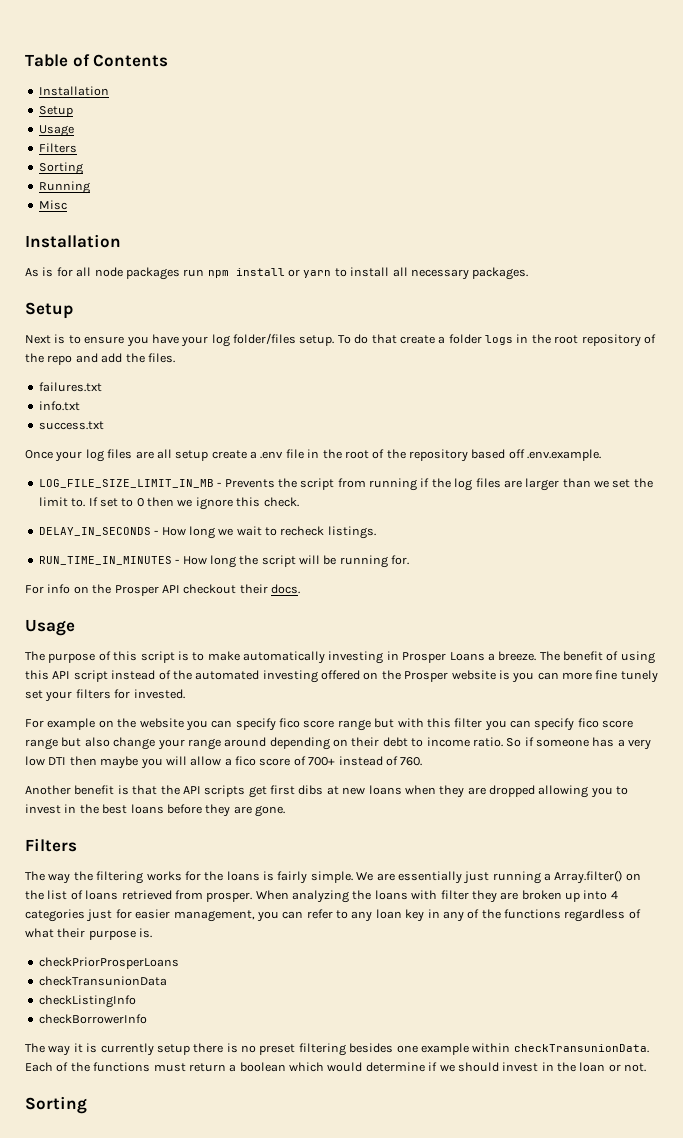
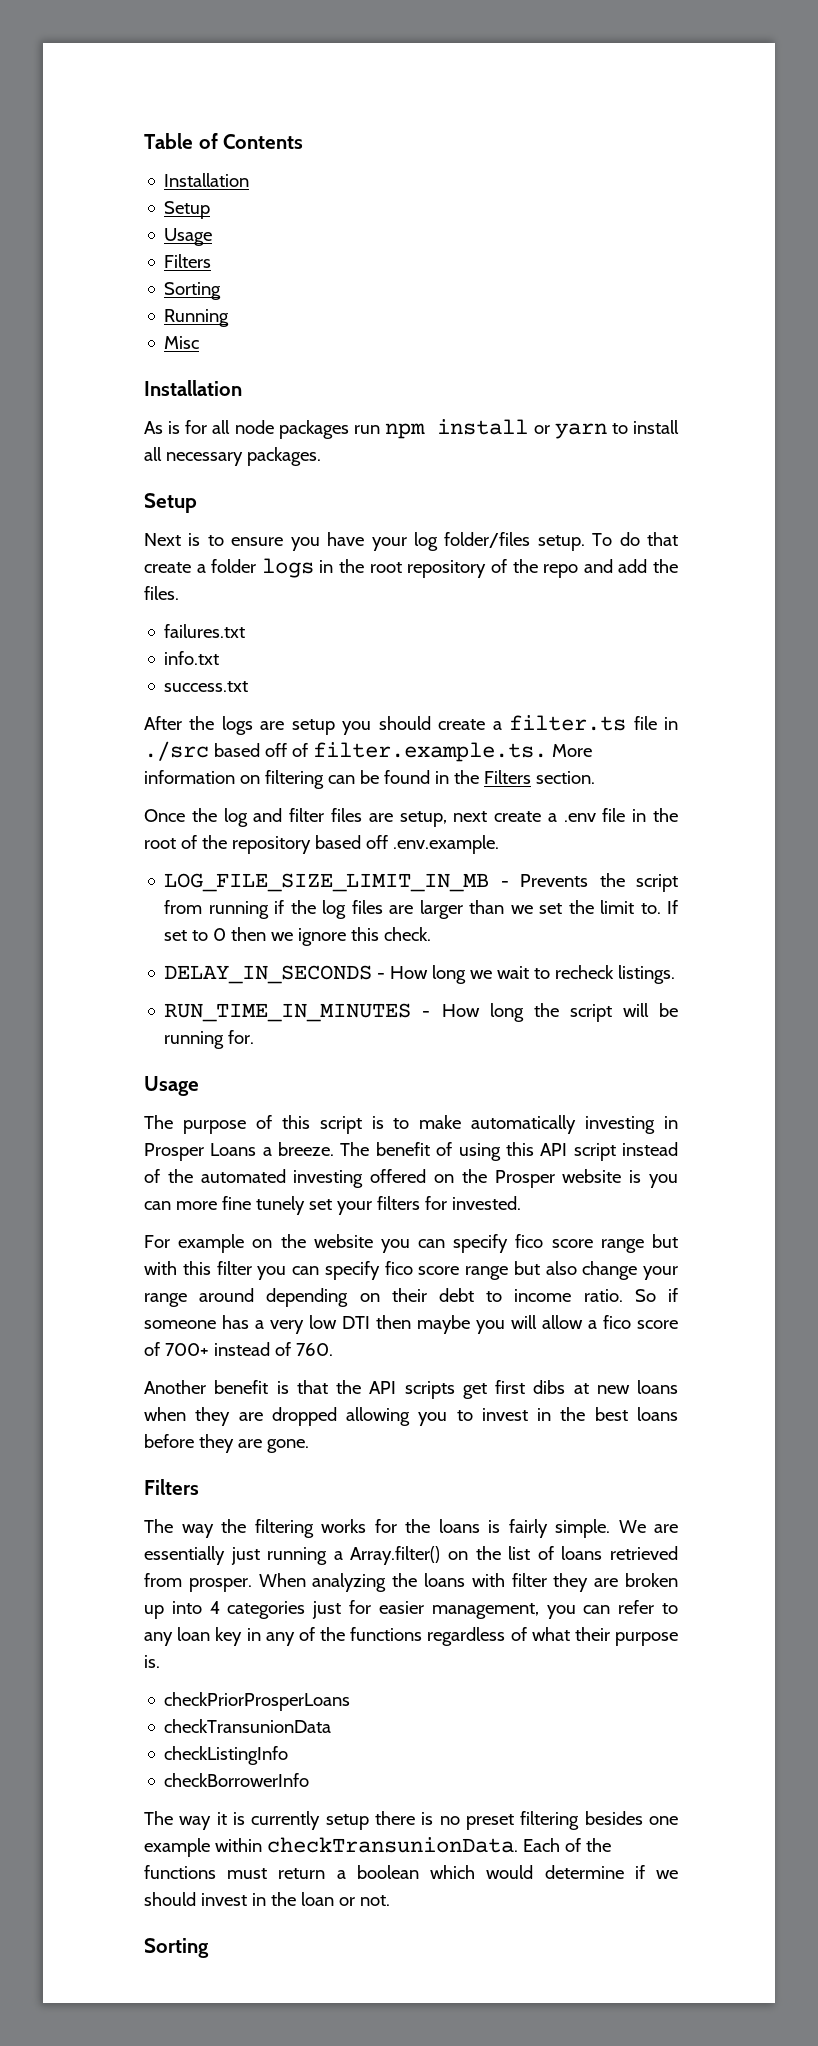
- Once your log files are all setup create a .env file in the root of the repository based off .env.example.
+ After the logs are setup you should create a filter.ts file in ./src based off of filter.example.ts. More information on filtering can be found in the Filters section.
+ Once the log and filter files are setup, next create a .env file in the root of the repository based off .env.example.
- For info on the Prosper API checkout their docs.

